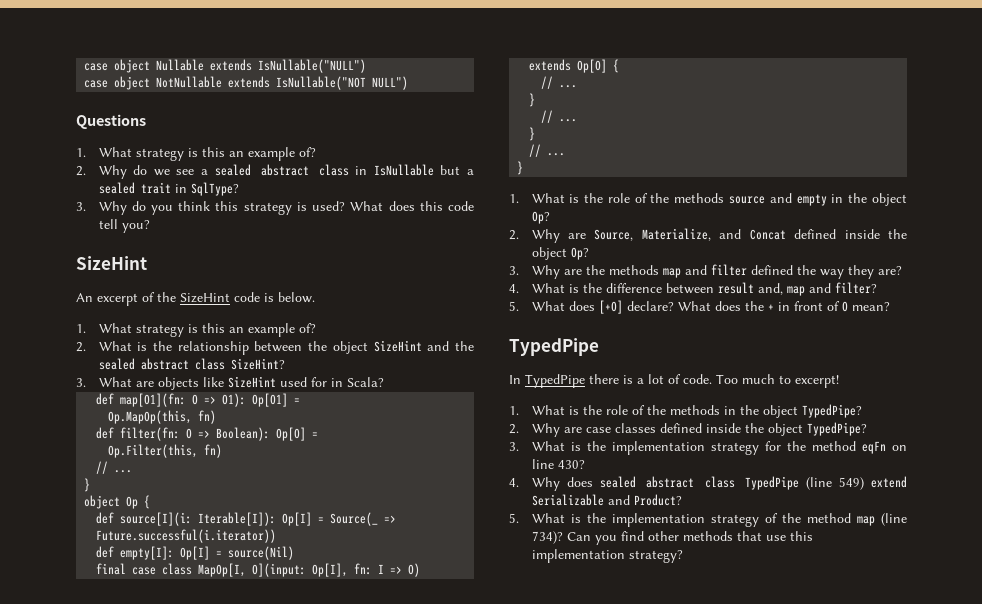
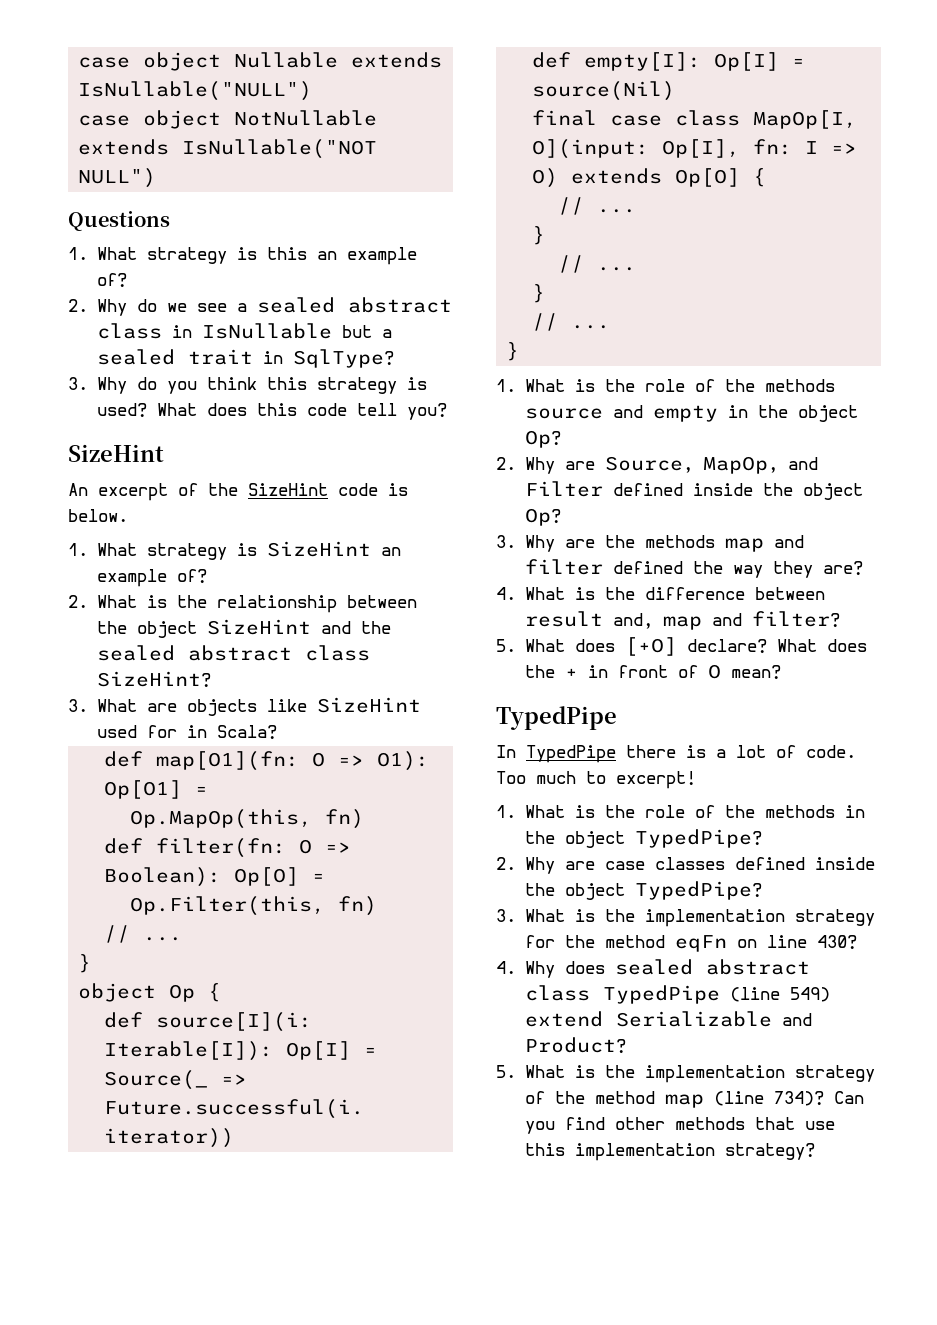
  An excerpt of the SizeHint code is below.
- 1. What strategy is this an example of?
+ 1. What strategy is SizeHint an example of?
- 2. Why are Source, Materialize, and Concat defined inside the object Op?
+ 2. Why are Source, MapOp, and Filter defined inside the object Op?

